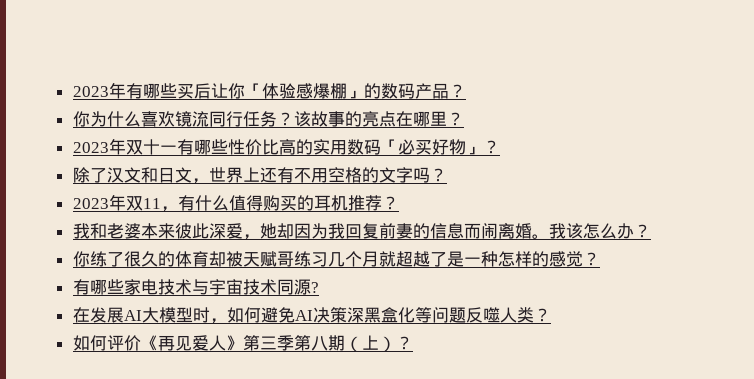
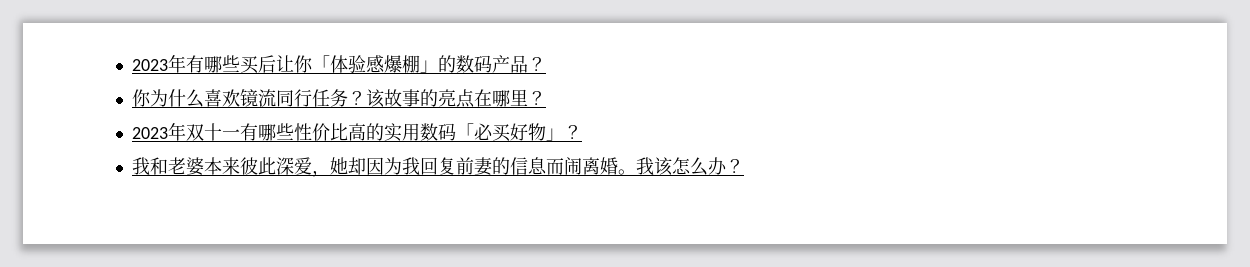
- 除了汉文和日文，世界上还有不用空格的文字吗？
- 2023年双11，有什么值得购买的耳机推荐？
- 你练了很久的体育却被天赋哥练习几个月就超越了是一种怎样的感觉？
- 有哪些家电技术与宇宙技术同源?
- 在发展AI大模型时，如何避免AI决策深黑盒化等问题反噬人类？
- 如何评价《再见爱人》第三季第八期（上）？

